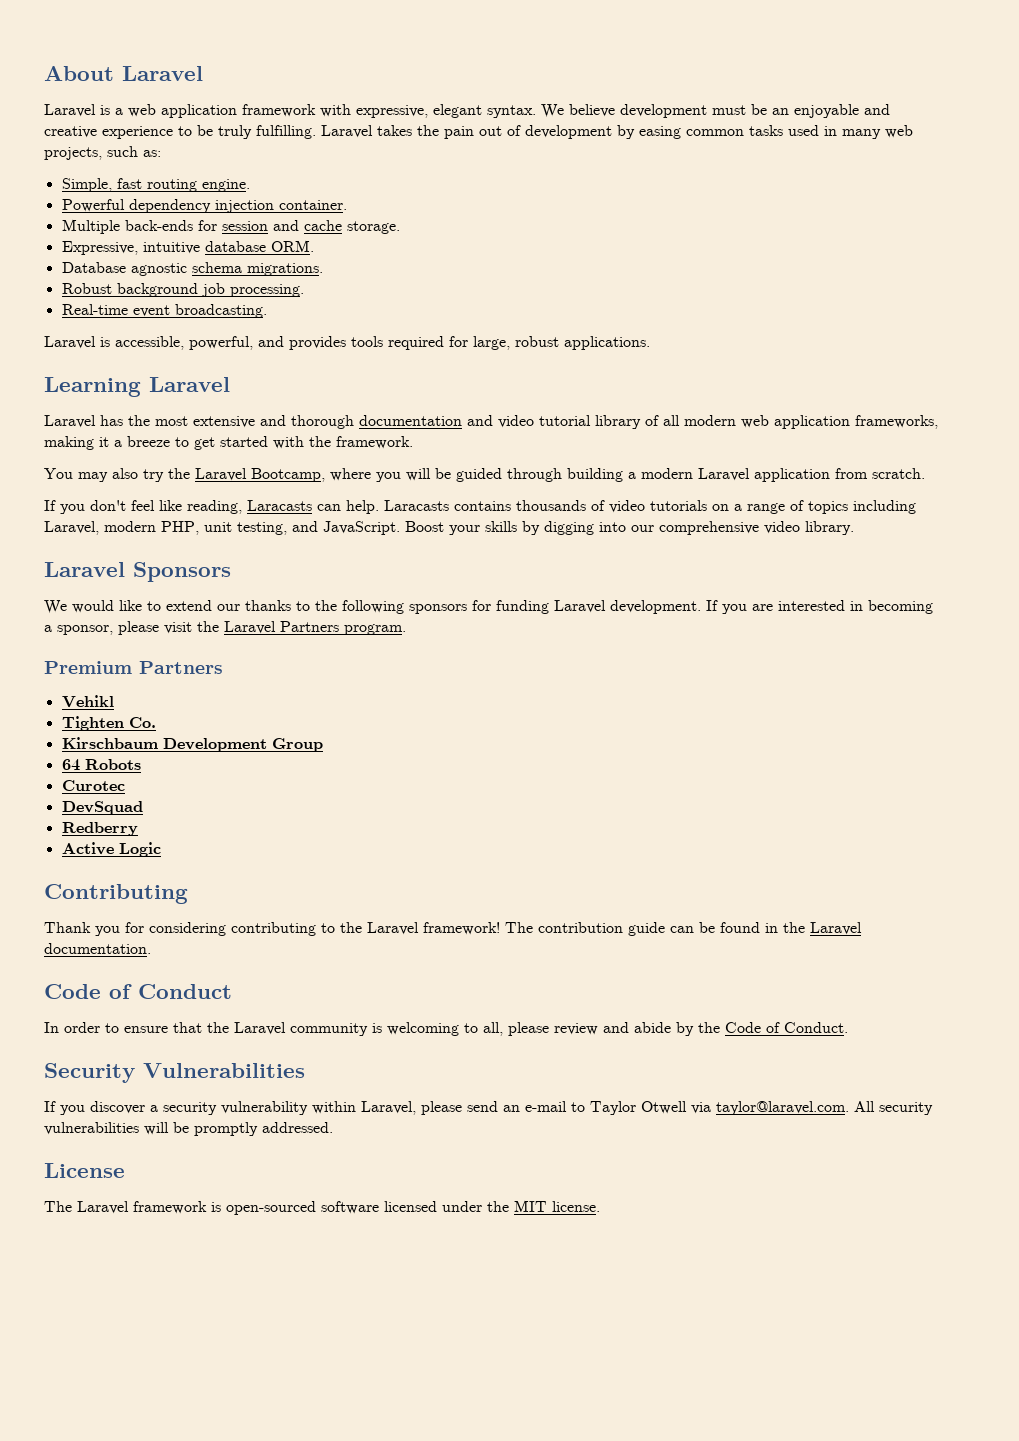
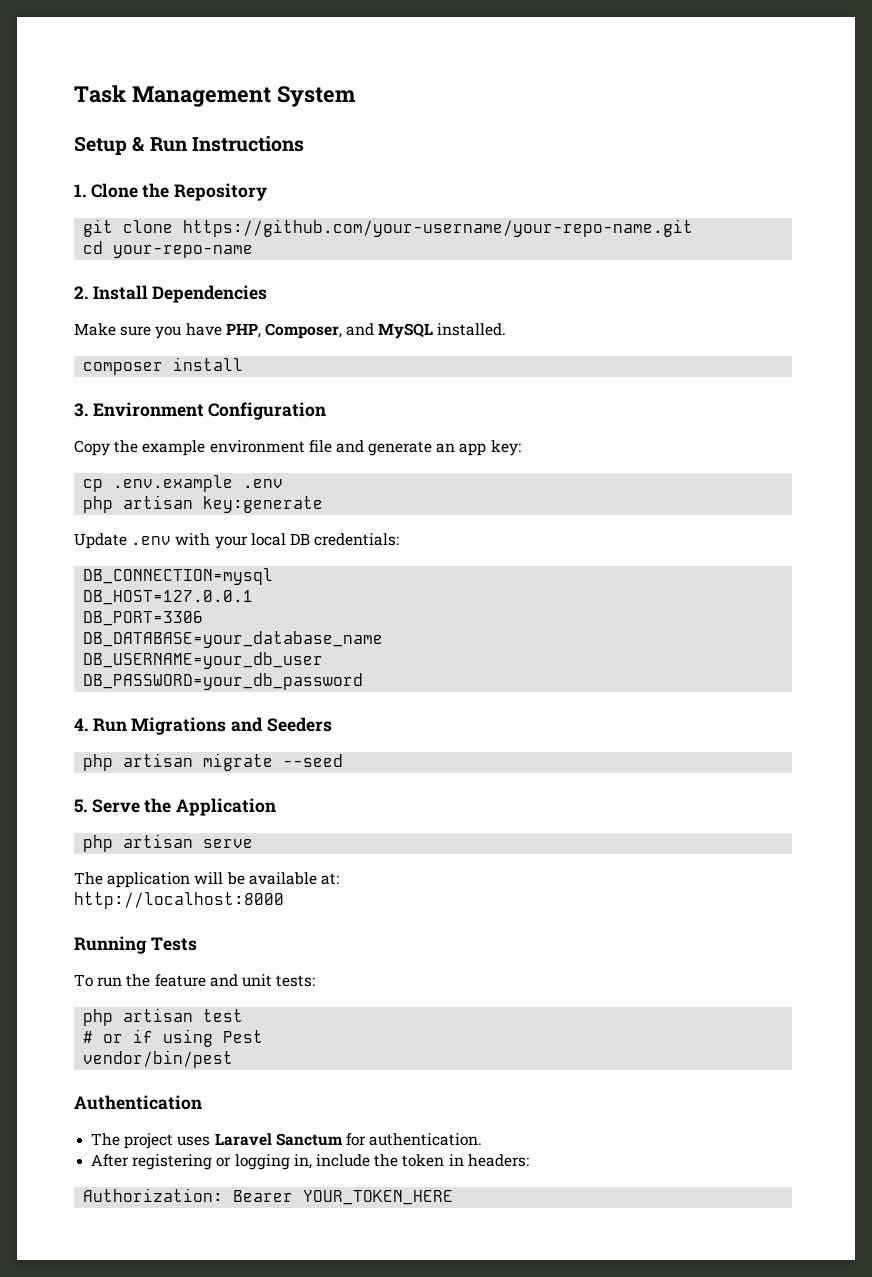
- About Laravel
- Laravel is a web application framework with expressive, elegant syntax. We believe development must be an enjoyable and creative experience to be truly fulfilling. Laravel takes the pain out of development by easing common tasks used in many web projects, such as:
- Simple, fast routing engine.
- Powerful dependency injection container.
- Multiple back-ends for session and cache storage.
- Expressive, intuitive database ORM.
- Database agnostic schema migrations.
- Robust background job processing.
- Real-time event broadcasting.
- Laravel is accessible, powerful, and provides tools required for large, robust applications.
- Learning Laravel
- Laravel has the most extensive and thorough documentation and video tutorial library of all modern web application frameworks, making it a breeze to get started with the framework.
- You may also try the Laravel Bootcamp, where you will be guided through building a modern Laravel application from scratch.
- If you don't feel like reading, Laracasts can help. Laracasts contains thousands of video tutorials on a range of topics including Laravel, modern PHP, unit testing, and JavaScript. Boost your skills by digging into our comprehensive video library.
- Laravel Sponsors
- We would like to extend our thanks to the following sponsors for funding Laravel development. If you are interested in becoming a sponsor, please visit the Laravel Partners program.
- Premium Partners
- Vehikl
- Tighten Co.
- Kirschbaum Development Group
- 64 Robots
- Curotec
- DevSquad
- Redberry
- Active Logic
- Contributing
- Thank you for considering contributing to the Laravel framework! The contribution guide can be found in the Laravel documentation.
- Code of Conduct
- In order to ensure that the Laravel community is welcoming to all, please review and abide by the Code of Conduct.
- Security Vulnerabilities
- If you discover a security vulnerability within Laravel, please send an e-mail to Taylor Otwell via taylor@laravel.com. All security vulnerabilities will be promptly addressed.
- License
- The Laravel framework is open-sourced software licensed under the MIT license.
+ Task Management System
+ Setup & Run Instructions
+ 1. Clone the Repository
+ git clone https://github.com/your-username/your-repo-name.git
+ cd your-repo-name
+ 2. Install Dependencies
+ Make sure you have PHP, Composer, and MySQL installed.
+ composer install
+ 3. Environment Configuration
+ Copy the example environment file and generate an app key:
+ cp .env.example .env
+ php artisan key:generate
+ Update .env with your local DB credentials:
+ DB_CONNECTION=mysql
+ DB_HOST=127.0.0.1
+ DB_PORT=3306
+ DB_DATABASE=your_database_name
+ DB_USERNAME=your_db_user
+ DB_PASSWORD=your_db_password
+ 4. Run Migrations and Seeders
+ php artisan migrate --seed
+ 5. Serve the Application
+ php artisan serve
+ The application will be available at:
+ http://localhost:8000
+ Running Tests
+ To run the feature and unit tests:
+ php artisan test
+ # or if using Pest
+ vendor/bin/pest
+ Authentication
+ The project uses Laravel Sanctum for authentication.
+ After registering or logging in, include the token in headers:
+ Authorization: Bearer YOUR_TOKEN_HERE

